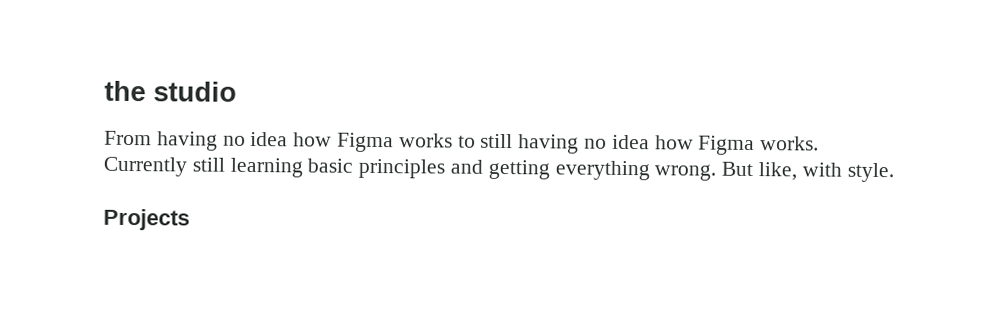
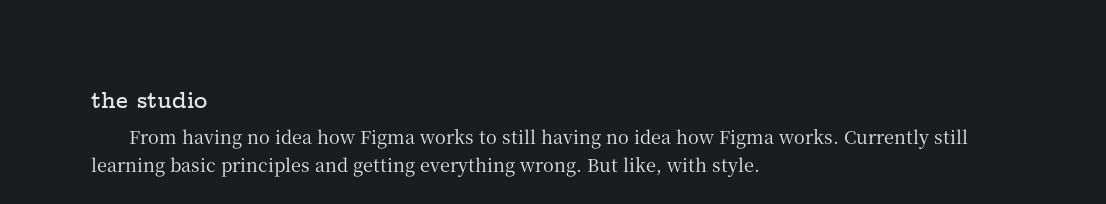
- Projects

